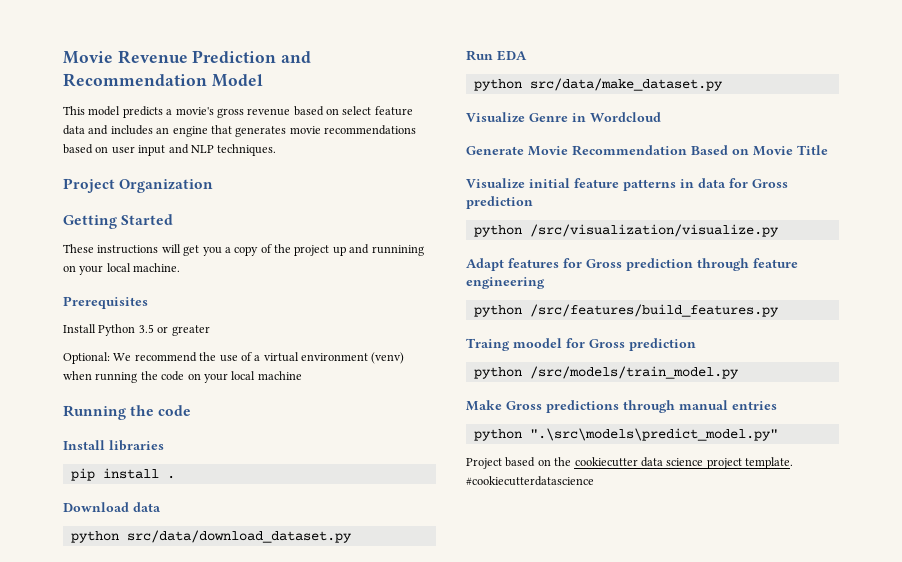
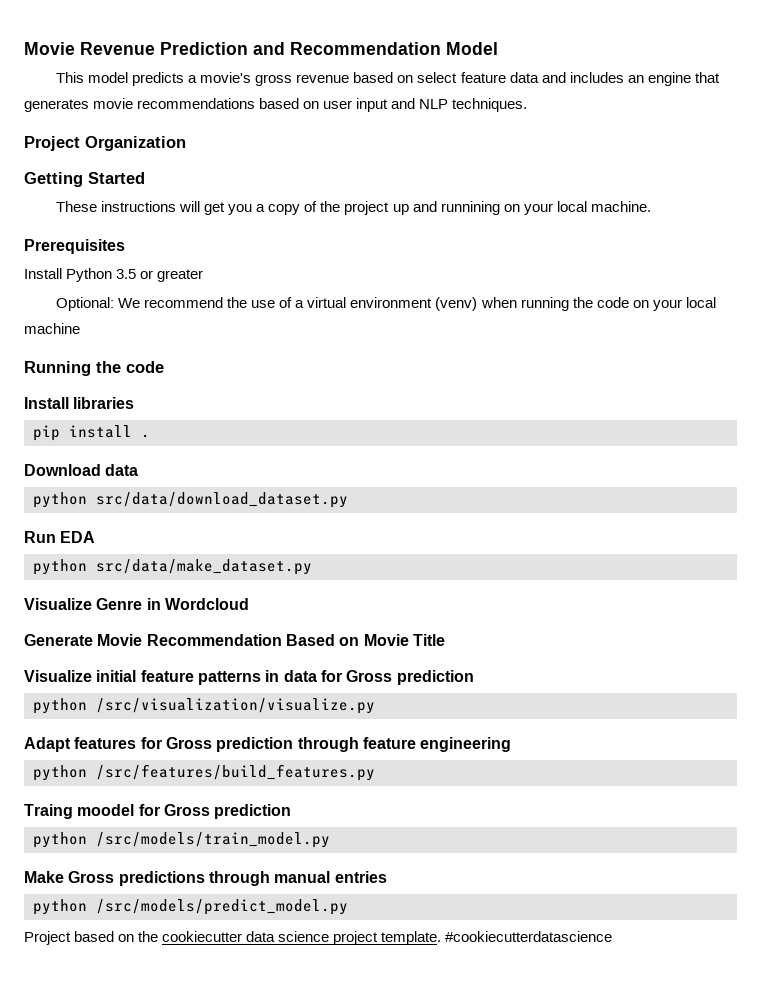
- python ".\src\models\predict_model.py"
+ python /src/models/predict_model.py

